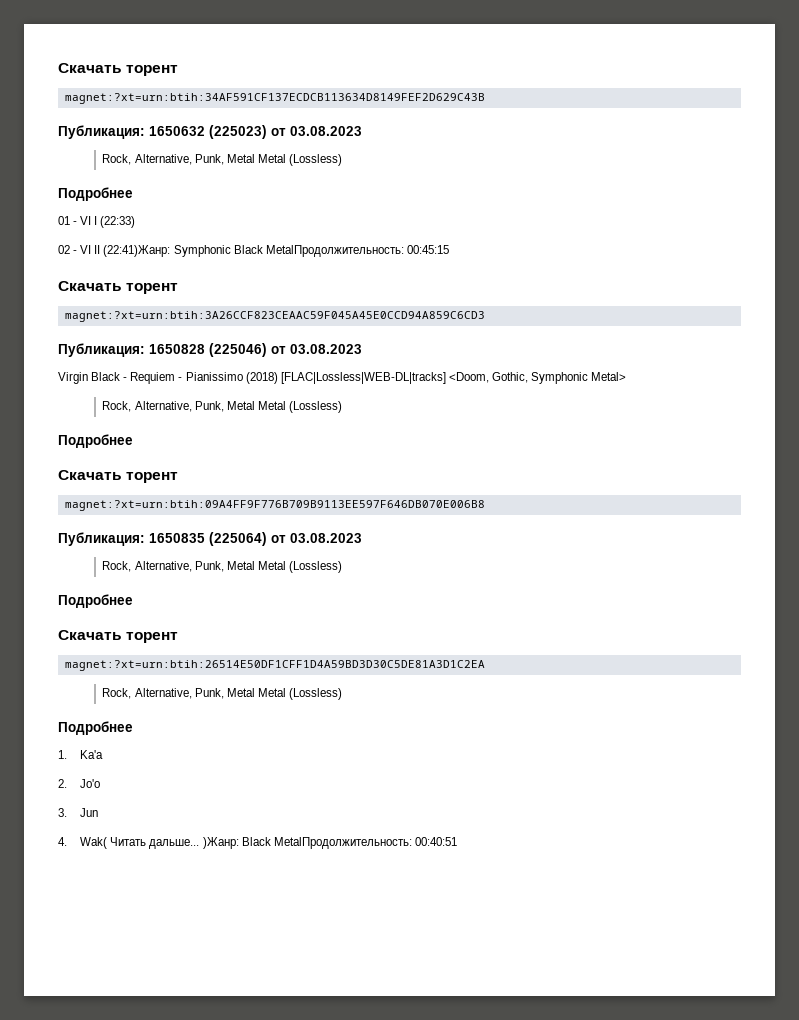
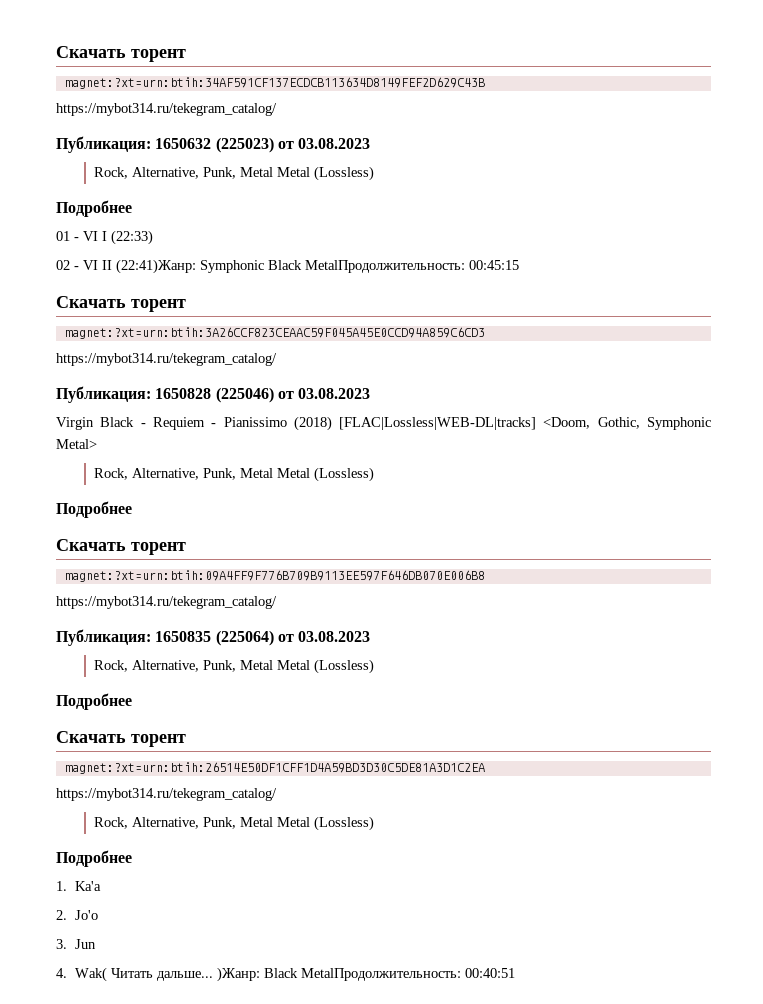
  magnet:?xt=urn:btih:34AF591CF137ECDCB113634D8149FEF2D629C43B
+ https://mybot314.ru/tekegram_catalog/
  magnet:?xt=urn:btih:3A26CCF823CEAAC59F045A45E0CCD94A859C6CD3
+ https://mybot314.ru/tekegram_catalog/
  magnet:?xt=urn:btih:09A4FF9F776B709B9113EE597F646DB070E006B8
+ https://mybot314.ru/tekegram_catalog/
  magnet:?xt=urn:btih:26514E50DF1CFF1D4A59BD3D30C5DE81A3D1C2EA
+ https://mybot314.ru/tekegram_catalog/

